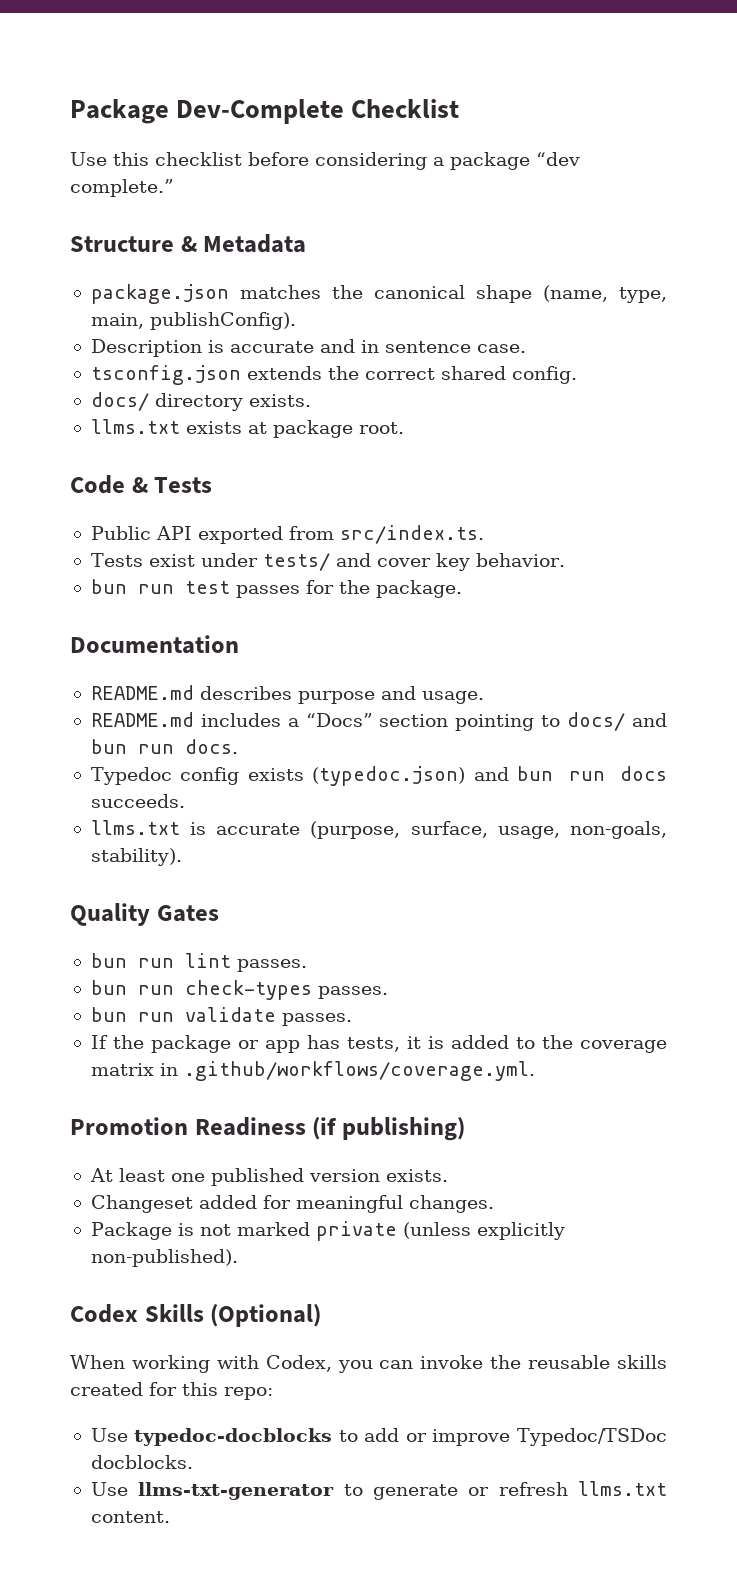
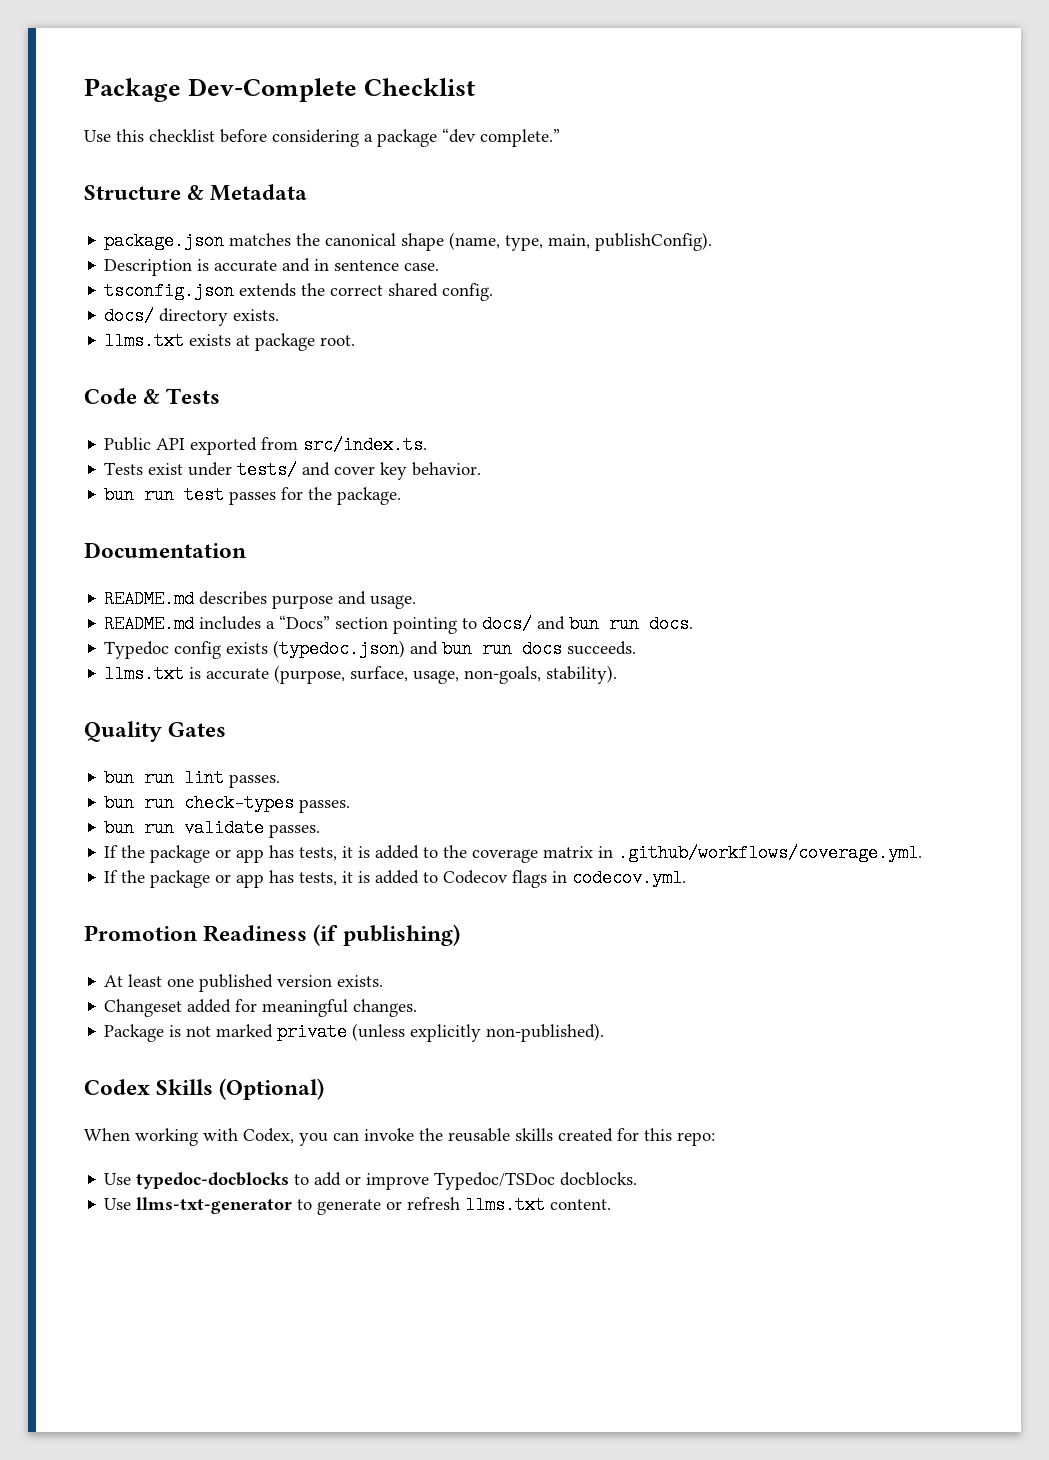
+ If the package or app has tests, it is added to Codecov flags in codecov.yml.

